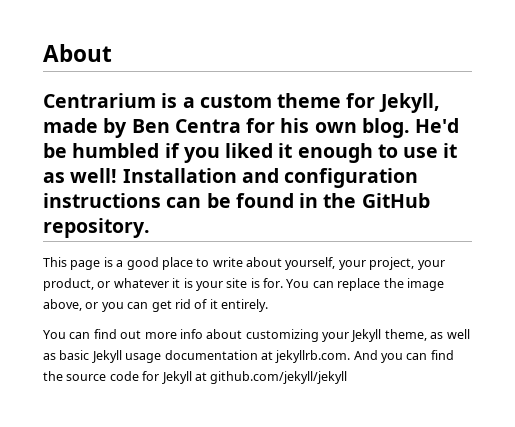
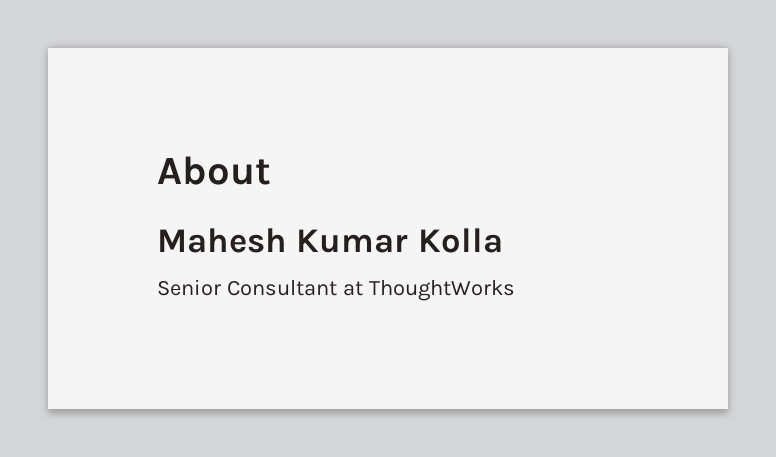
- Centrarium is a custom theme for Jekyll, made by Ben Centra for his own blog. He'd be humbled if you liked it enough to use it as well! Installation and configuration instructions can be found in the GitHub repository.
- This page is a good place to write about yourself, your project, your product, or whatever it is your site is for. You can replace the image above, or you can get rid of it entirely.
- You can find out more info about customizing your Jekyll theme, as well as basic Jekyll usage documentation at jekyllrb.com. And you can find the source code for Jekyll at github.com/jekyll/jekyll
+ Mahesh Kumar Kolla
+ Senior Consultant at ThoughtWorks

